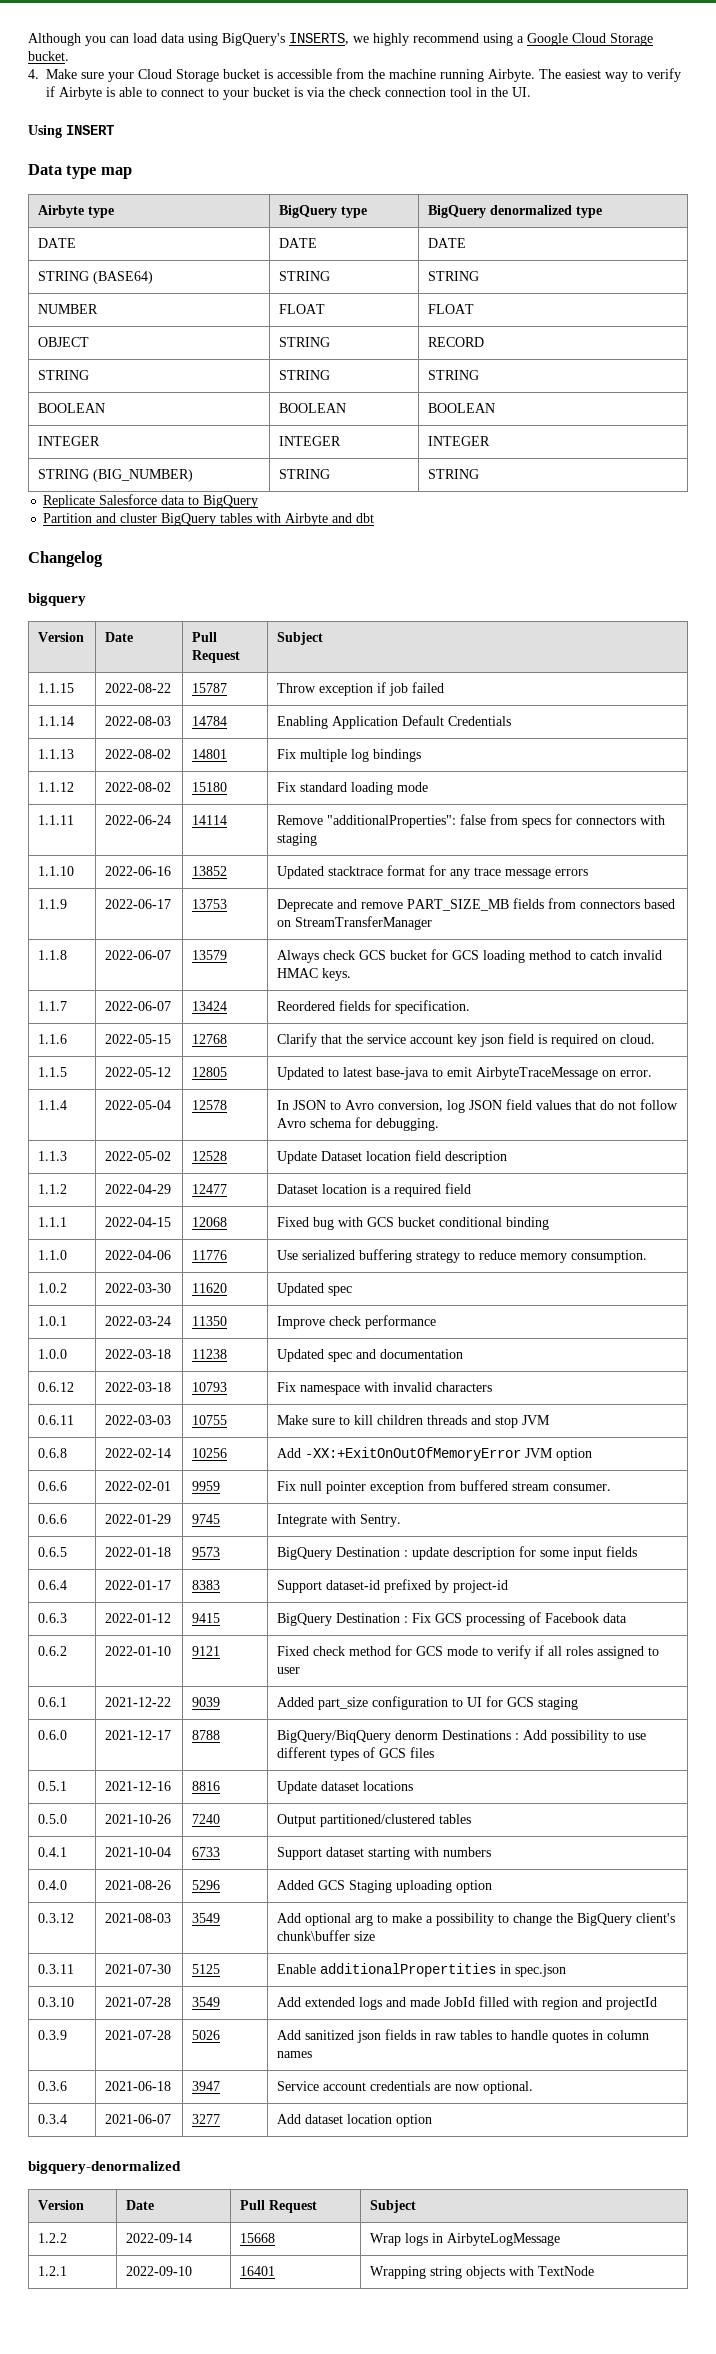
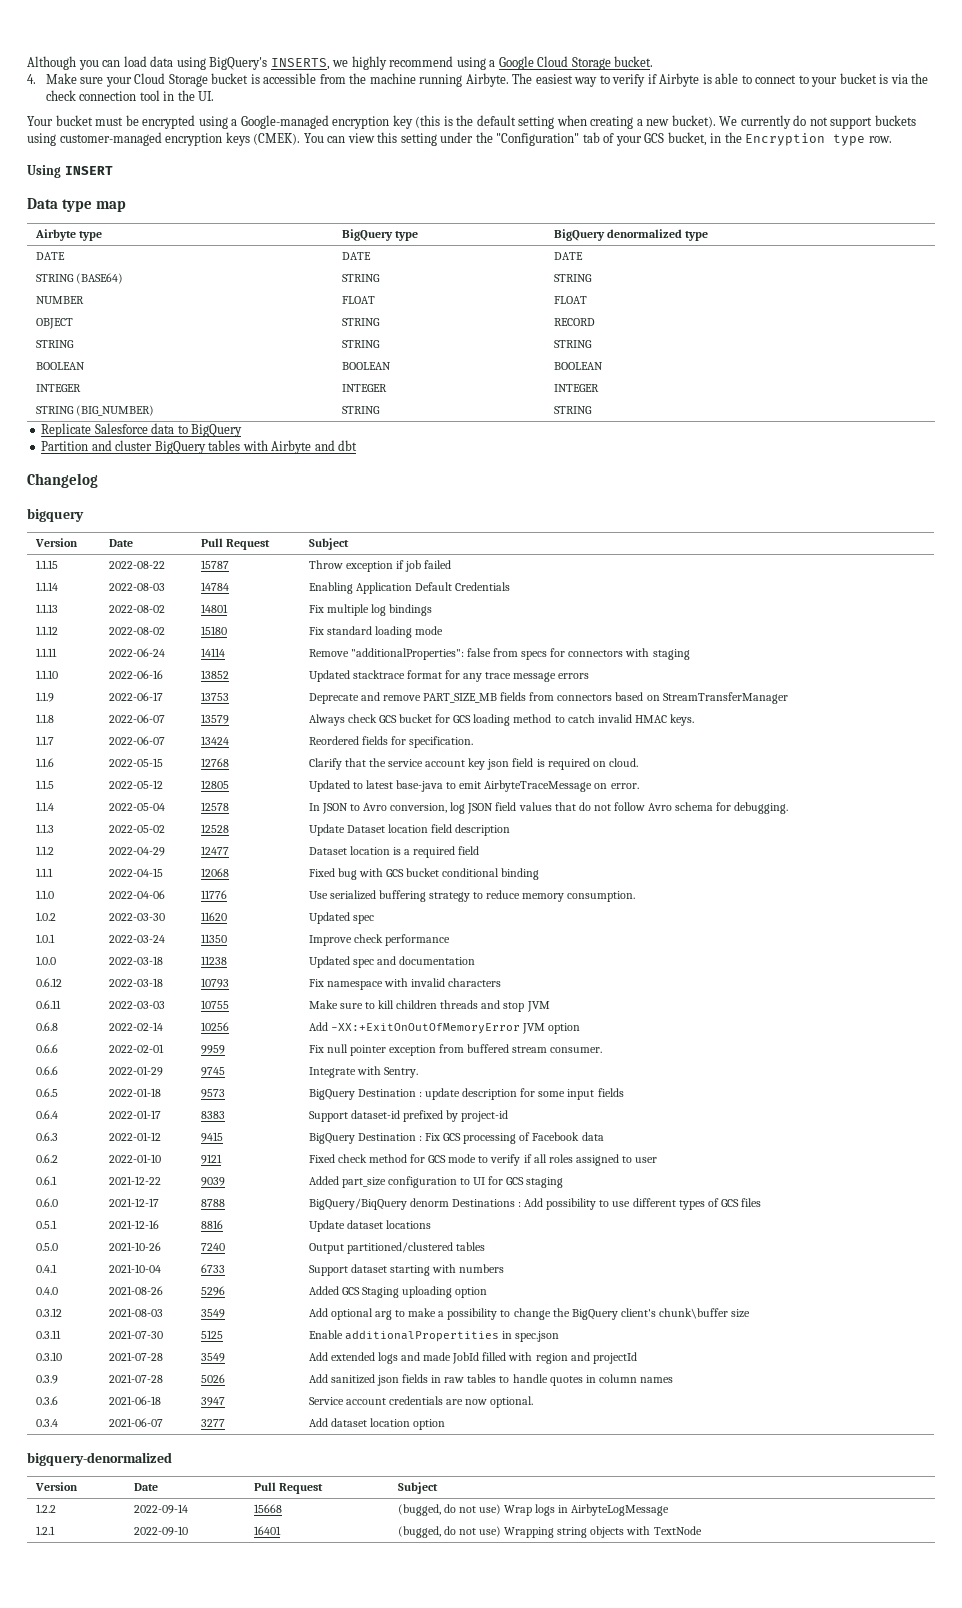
+ Your bucket must be encrypted using a Google-managed encryption key (this is the default setting when creating a new bucket). We currently do not support buckets using customer-managed encryption keys (CMEK). You can view this setting under the "Configuration" tab of your GCS bucket, in the Encryption type row.
- 1.2.2 | 2022-09-14 | 15668 | Wrap logs in AirbyteLogMessage
+ 1.2.2 | 2022-09-14 | 15668 | (bugged, do not use) Wrap logs in AirbyteLogMessage
- 1.2.1 | 2022-09-10 | 16401 | Wrapping string objects with TextNode
+ 1.2.1 | 2022-09-10 | 16401 | (bugged, do not use) Wrapping string objects with TextNode

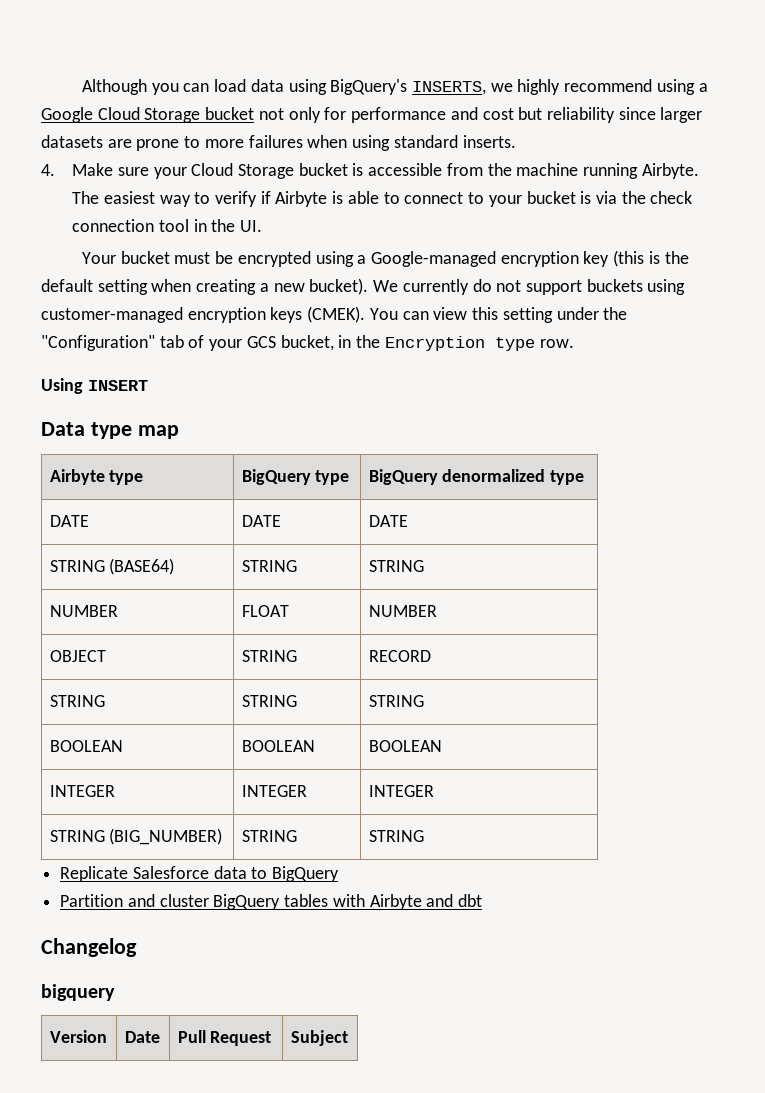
- Although you can load data using BigQuery's INSERTS, we highly recommend using a Google Cloud Storage bucket.
+ Although you can load data using BigQuery's INSERTS, we highly recommend using a Google Cloud Storage bucket not only for performance and cost but reliability since larger datasets are prone to more failures when using standard inserts.
- NUMBER | FLOAT | FLOAT
+ NUMBER | FLOAT | NUMBER
- 1.1.15 | 2022-08-22 | 15787 | Throw exception if job failed
- 1.1.14 | 2022-08-03 | 14784 | Enabling Application Default Credentials
- 1.1.13 | 2022-08-02 | 14801 | Fix multiple log bindings
- 1.1.12 | 2022-08-02 | 15180 | Fix standard loading mode
- 1.1.11 | 2022-06-24 | 14114 | Remove "additionalProperties": false from specs for connectors with staging
- 1.1.10 | 2022-06-16 | 13852 | Updated stacktrace format for any trace message errors
- 1.1.9 | 2022-06-17 | 13753 | Deprecate and remove PART_SIZE_MB fields from connectors based on StreamTransferManager
- 1.1.8 | 2022-06-07 | 13579 | Always check GCS bucket for GCS loading method to catch invalid HMAC keys.
- 1.1.7 | 2022-06-07 | 13424 | Reordered fields for specification.
- 1.1.6 | 2022-05-15 | 12768 | Clarify that the service account key json field is required on cloud.
- 1.1.5 | 2022-05-12 | 12805 | Updated to latest base-java to emit AirbyteTraceMessage on error.
- 1.1.4 | 2022-05-04 | 12578 | In JSON to Avro conversion, log JSON field values that do not follow Avro schema for debugging.
- 1.1.3 | 2022-05-02 | 12528 | Update Dataset location field description
- 1.1.2 | 2022-04-29 | 12477 | Dataset location is a required field
- 1.1.1 | 2022-04-15 | 12068 | Fixed bug with GCS bucket conditional binding
- 1.1.0 | 2022-04-06 | 11776 | Use serialized buffering strategy to reduce memory consumption.
- 1.0.2 | 2022-03-30 | 11620 | Updated spec
- 1.0.1 | 2022-03-24 | 11350 | Improve check performance
- 1.0.0 | 2022-03-18 | 11238 | Updated spec and documentation
- 0.6.12 | 2022-03-18 | 10793 | Fix namespace with invalid characters
- 0.6.11 | 2022-03-03 | 10755 | Make sure to kill children threads and stop JVM
- 0.6.8 | 2022-02-14 | 10256 | Add -XX:+ExitOnOutOfMemoryError JVM option
- 0.6.6 | 2022-02-01 | 9959 | Fix null pointer exception from buffered stream consumer.
- 0.6.6 | 2022-01-29 | 9745 | Integrate with Sentry.
- 0.6.5 | 2022-01-18 | 9573 | BigQuery Destination : update description for some input fields
- 0.6.4 | 2022-01-17 | 8383 | Support dataset-id prefixed by project-id
- 0.6.3 | 2022-01-12 | 9415 | BigQuery Destination : Fix GCS processing of Facebook data
- 0.6.2 | 2022-01-10 | 9121 | Fixed check method for GCS mode to verify if all roles assigned to user
- 0.6.1 | 2021-12-22 | 9039 | Added part_size configuration to UI for GCS staging
- 0.6.0 | 2021-12-17 | 8788 | BigQuery/BiqQuery denorm Destinations : Add possibility to use different types of GCS files
- 0.5.1 | 2021-12-16 | 8816 | Update dataset locations
- 0.5.0 | 2021-10-26 | 7240 | Output partitioned/clustered tables
- 0.4.1 | 2021-10-04 | 6733 | Support dataset starting with numbers
- 0.4.0 | 2021-08-26 | 5296 | Added GCS Staging uploading option
- 0.3.12 | 2021-08-03 | 3549 | Add optional arg to make a possibility to change the BigQuery client's chunk\buffer size
- 0.3.11 | 2021-07-30 | 5125 | Enable additionalPropertities in spec.json
- 0.3.10 | 2021-07-28 | 3549 | Add extended logs and made JobId filled with region and projectId
- 0.3.9 | 2021-07-28 | 5026 | Add sanitized json fields in raw tables to handle quotes in column names
- 0.3.6 | 2021-06-18 | 3947 | Service account credentials are now optional.
- 0.3.4 | 2021-06-07 | 3277 | Add dataset location option
- bigquery-denormalized
- Version | Date | Pull Request | Subject
- 1.2.2 | 2022-09-14 | 15668 | (bugged, do not use) Wrap logs in AirbyteLogMessage
- 1.2.1 | 2022-09-10 | 16401 | (bugged, do not use) Wrapping string objects with TextNode

